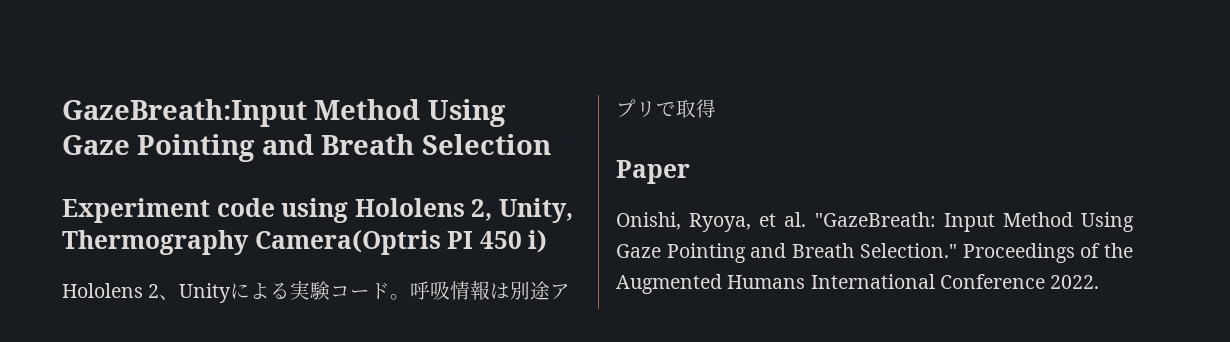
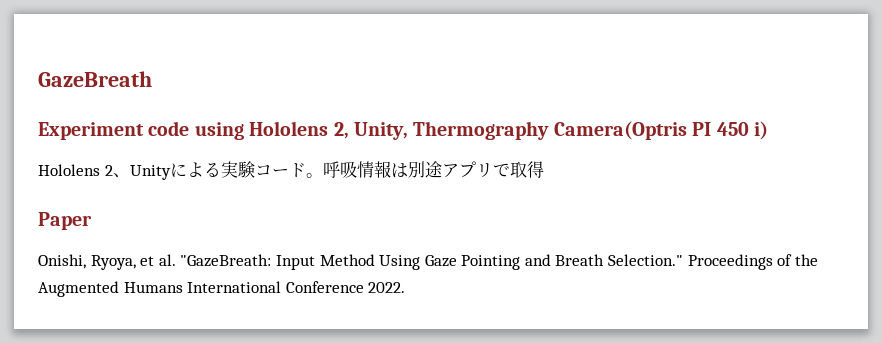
- GazeBreath:Input Method Using Gaze Pointing and Breath Selection
+ GazeBreath

